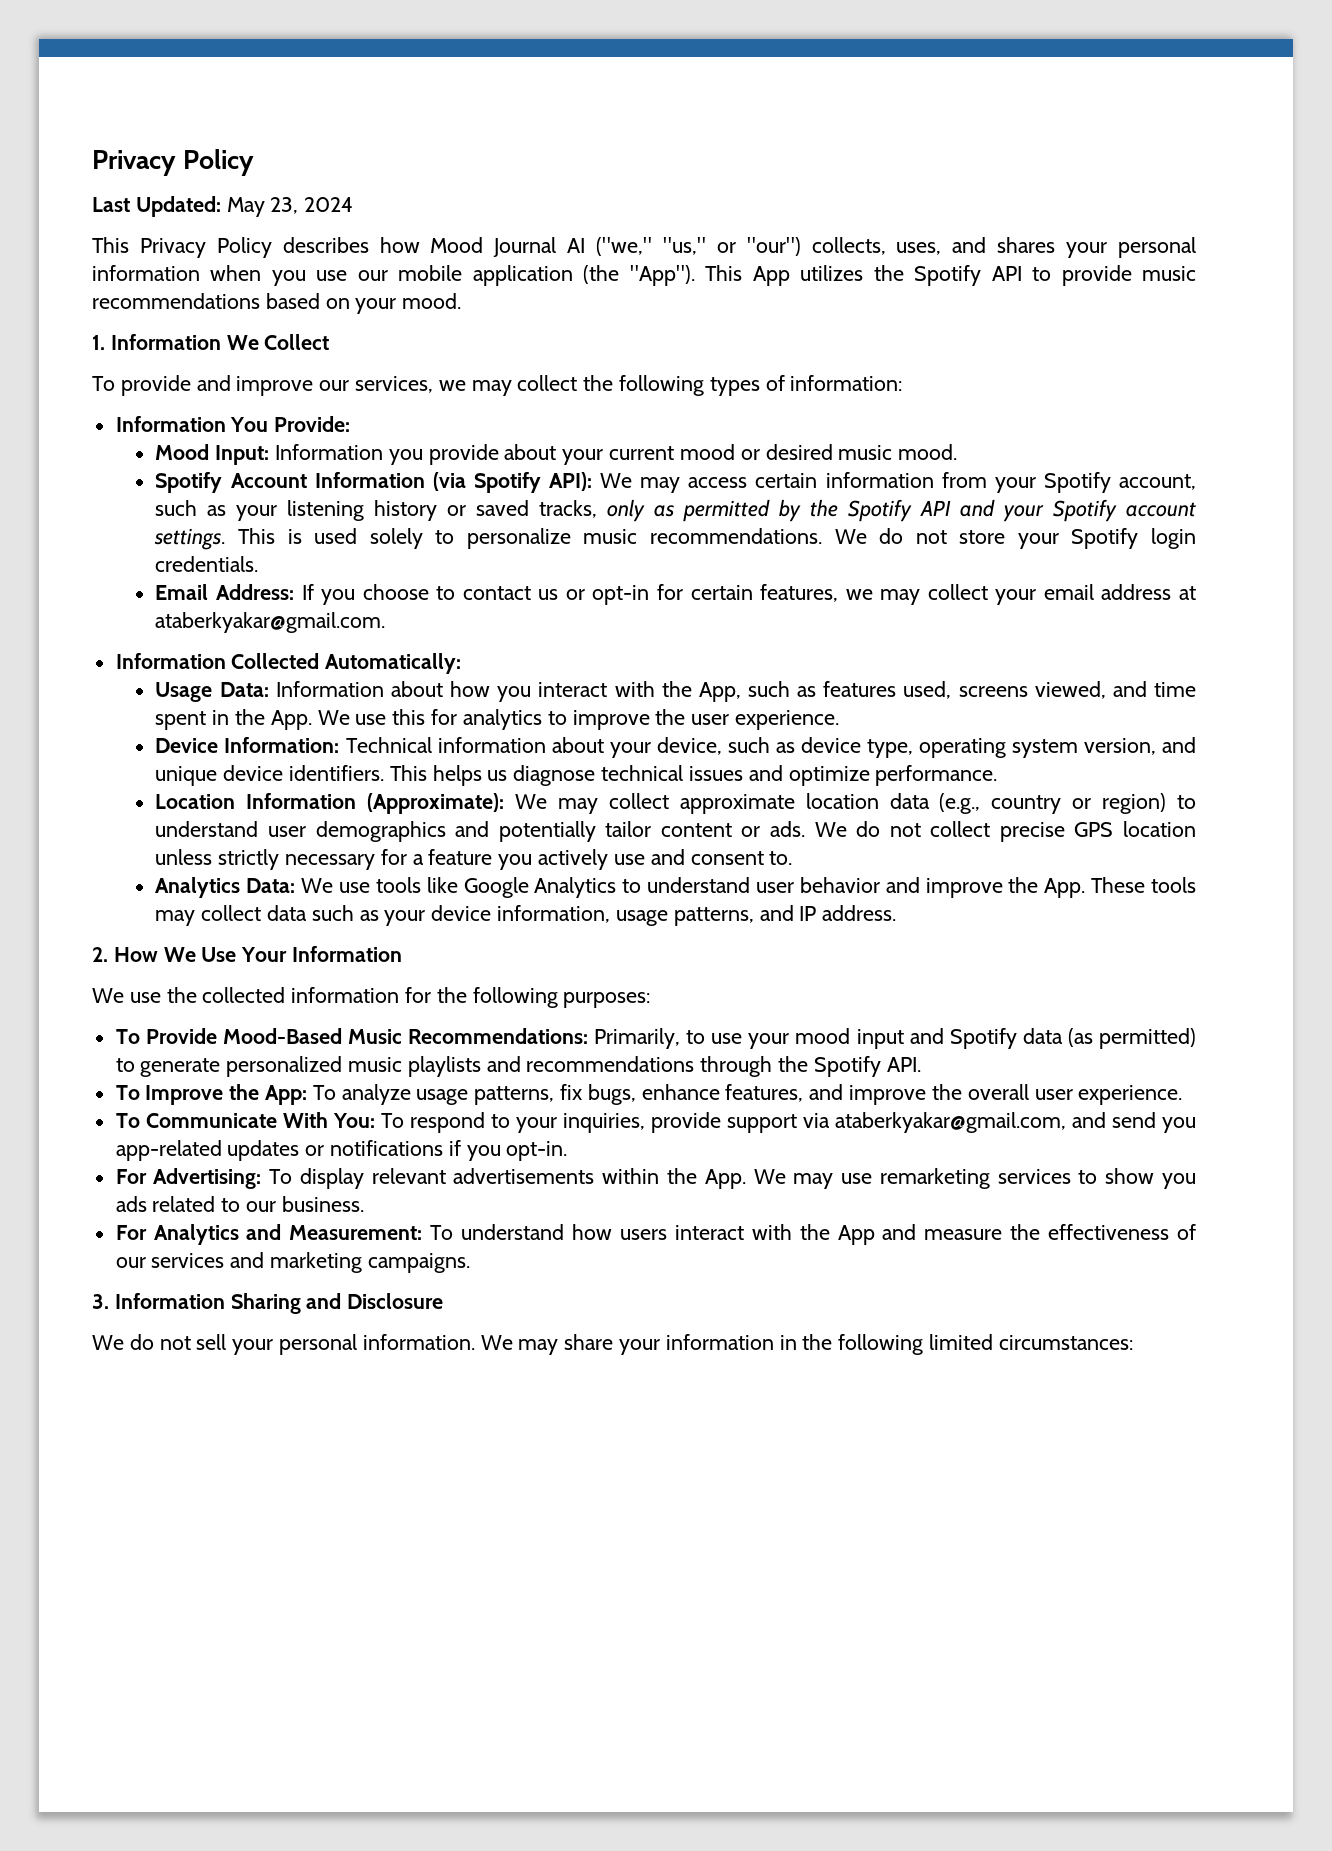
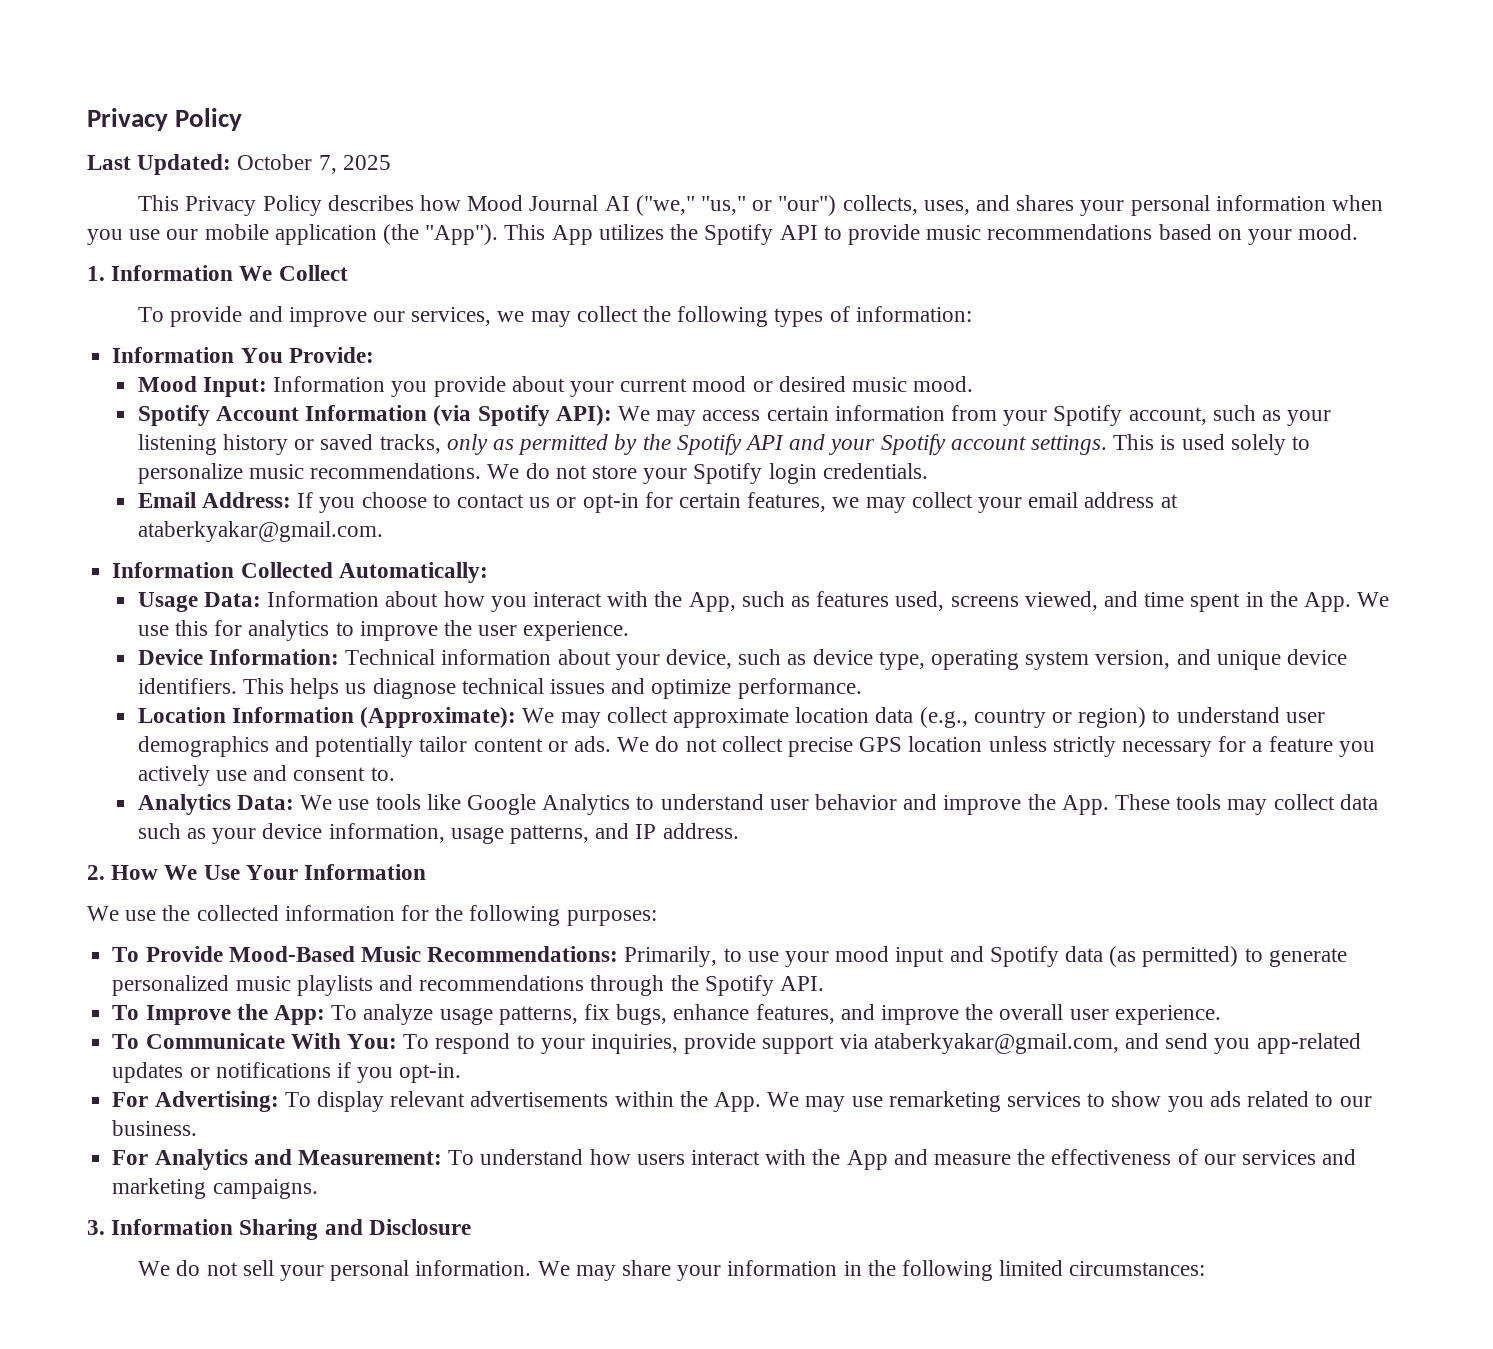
- Last Updated: May 23, 2024
+ Last Updated: October 7, 2025

